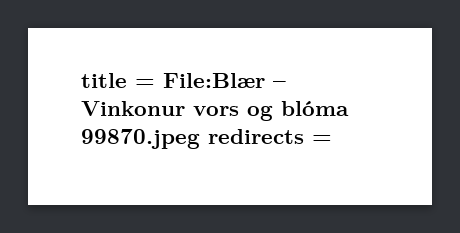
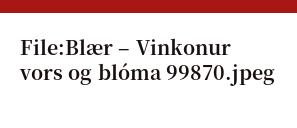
- title = File:Blær – Vinkonur vors og blóma 99870.jpeg redirects =
+ File:Blær – Vinkonur vors og blóma 99870.jpeg

